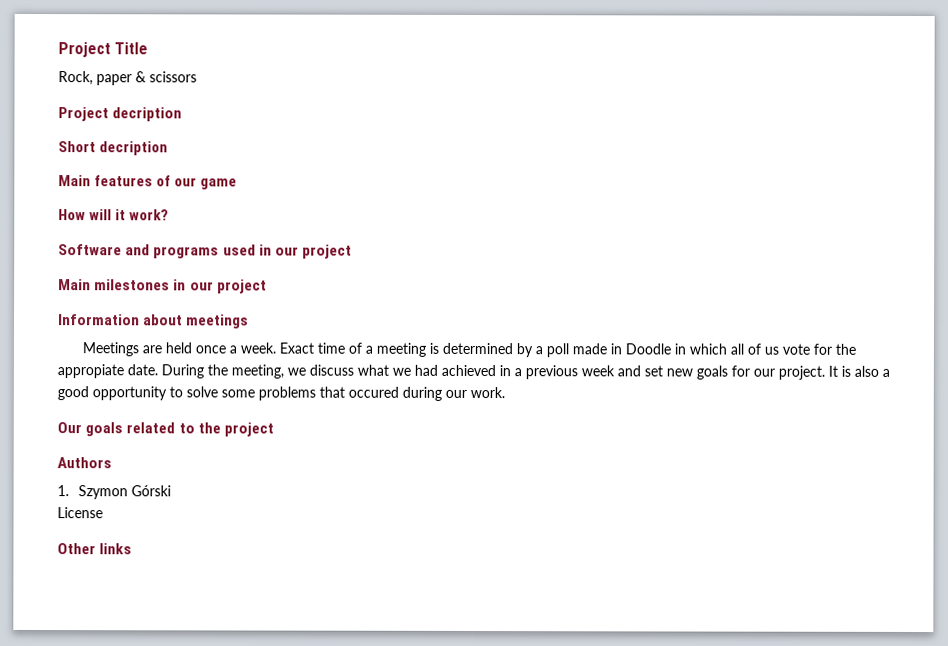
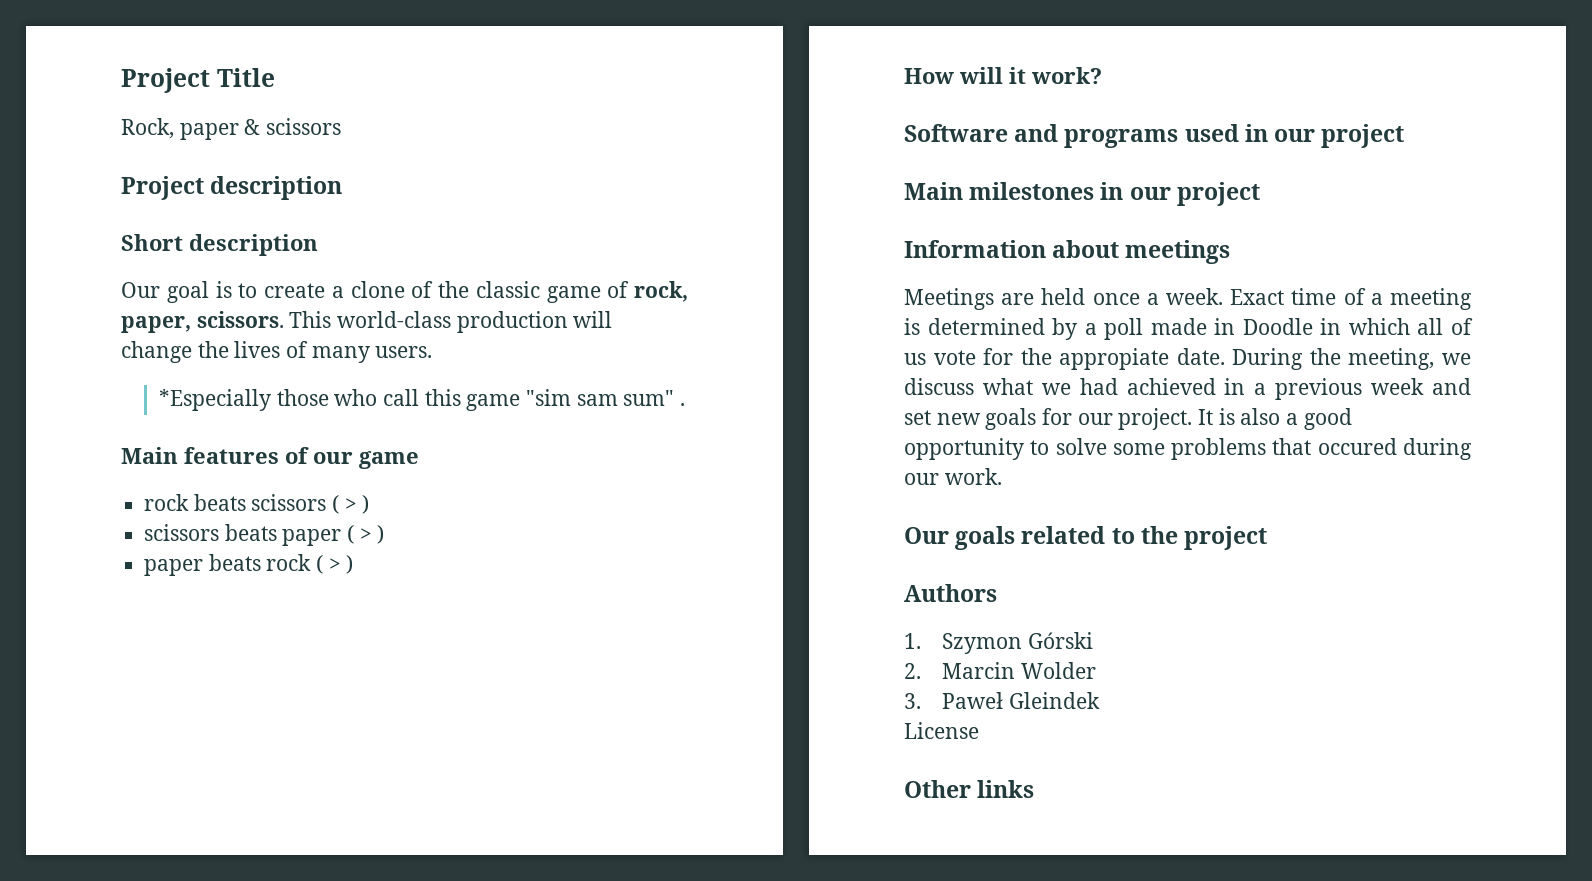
- Project decription
+ Project description
- Short decription
+ Short description
+ Our goal is to create a clone of the classic game of rock, paper, scissors. This world-class production will change the lives of many users.
+ *Especially those who call this game "sim sam sum" .
+ rock beats scissors ( > )
+ scissors beats paper ( > )
+ paper beats rock ( > )
+ 2. Marcin Wolder
+ 3. Paweł Gleindek

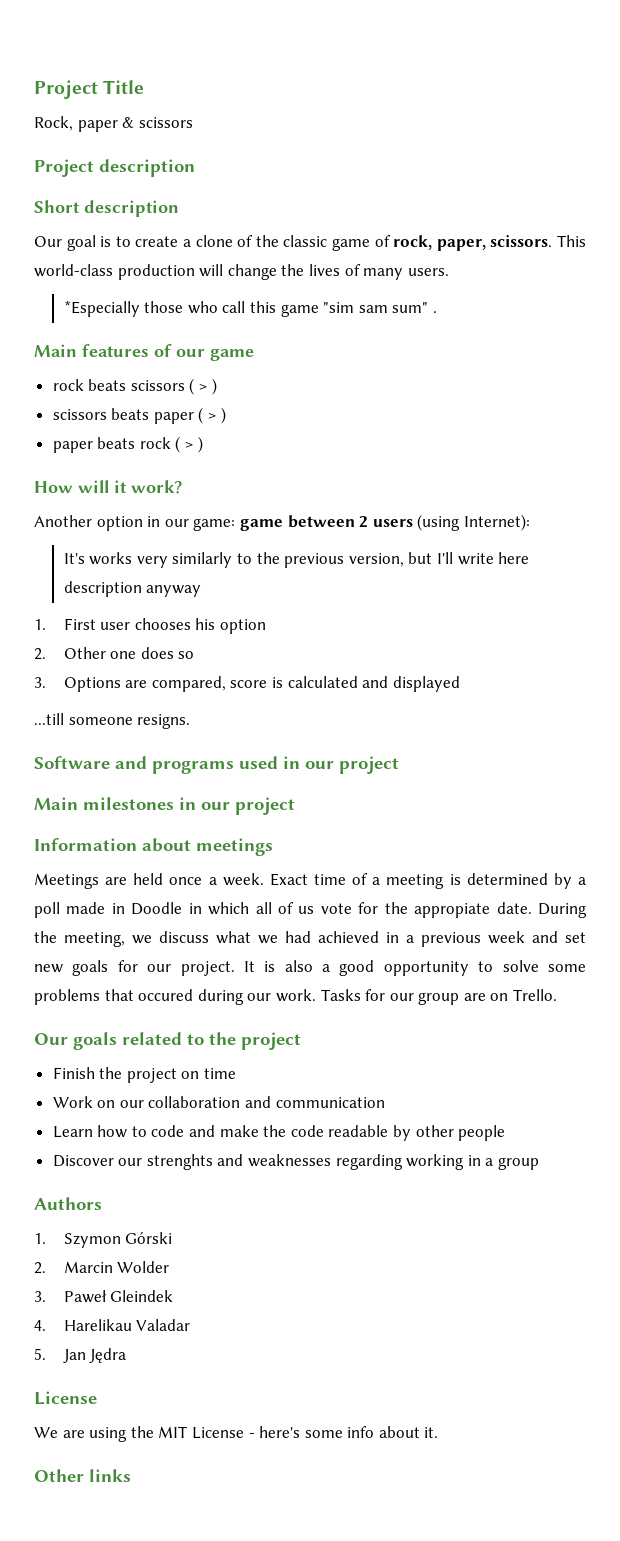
+ Another option in our game: game between 2 users (using Internet):
+ It's works very similarly to the previous version, but I'll write here description anyway
+ 1. First user chooses his option
+ 2. Other one does so
+ 3. Options are compared, score is calculated and displayed
+ ...till someone resigns.
+ Tasks for our group are on Trello.
+ Finish the project on time
+ Work on our collaboration and communication
+ Learn how to code and make the code readable by other people
+ Discover our strenghts and weaknesses regarding working in a group
+ 4. Harelikau Valadar
+ 5. Jan Jędra
  License
+ We are using the MIT License - here's some info about it.

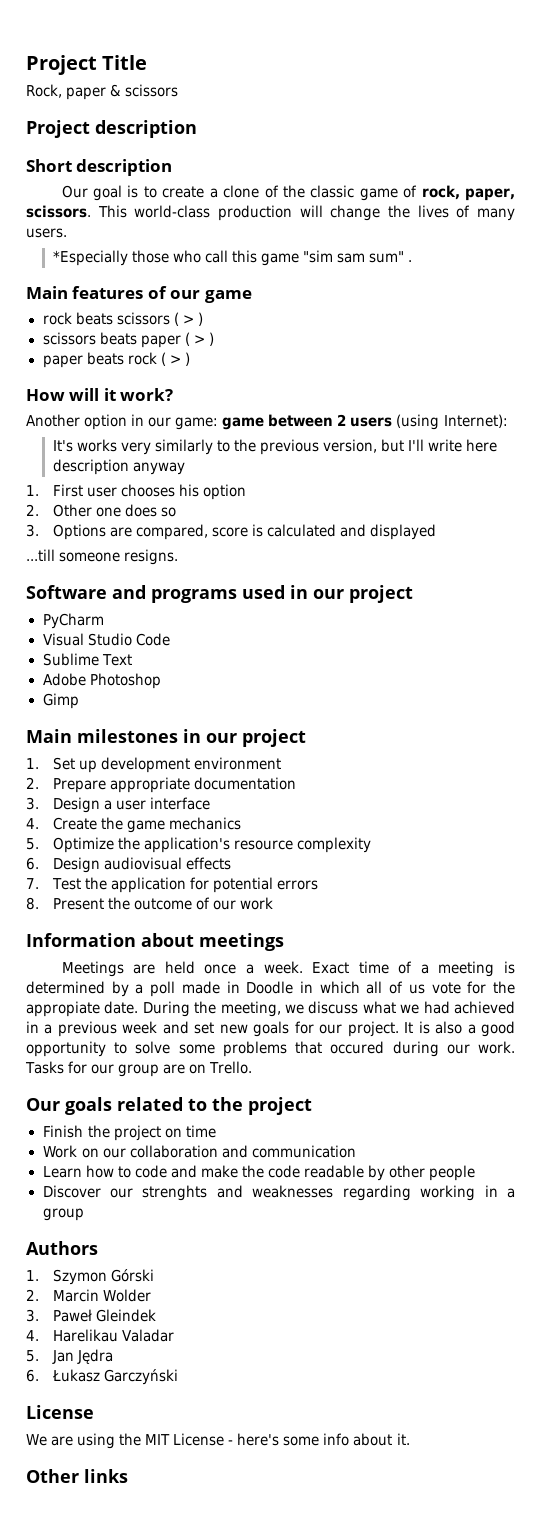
+ PyCharm
+ Visual Studio Code
+ Sublime Text
+ Adobe Photoshop
+ Gimp
+ 1. Set up development environment
+ 2. Prepare appropriate documentation
+ 3. Design a user interface
+ 4. Create the game mechanics
+ 5. Optimize the application's resource complexity
+ 6. Design audiovisual effects
+ 7. Test the application for potential errors
+ 8. Present the outcome of our work
+ 6. Łukasz Garczyński

